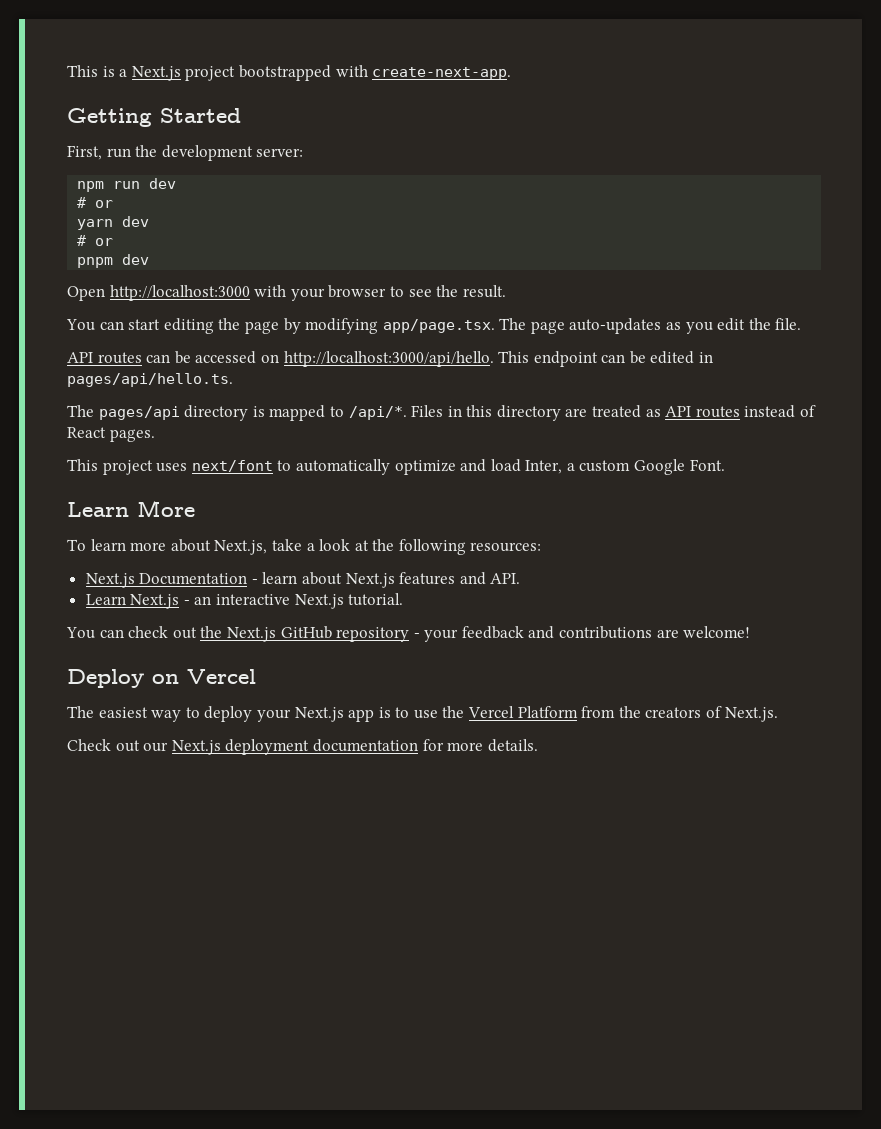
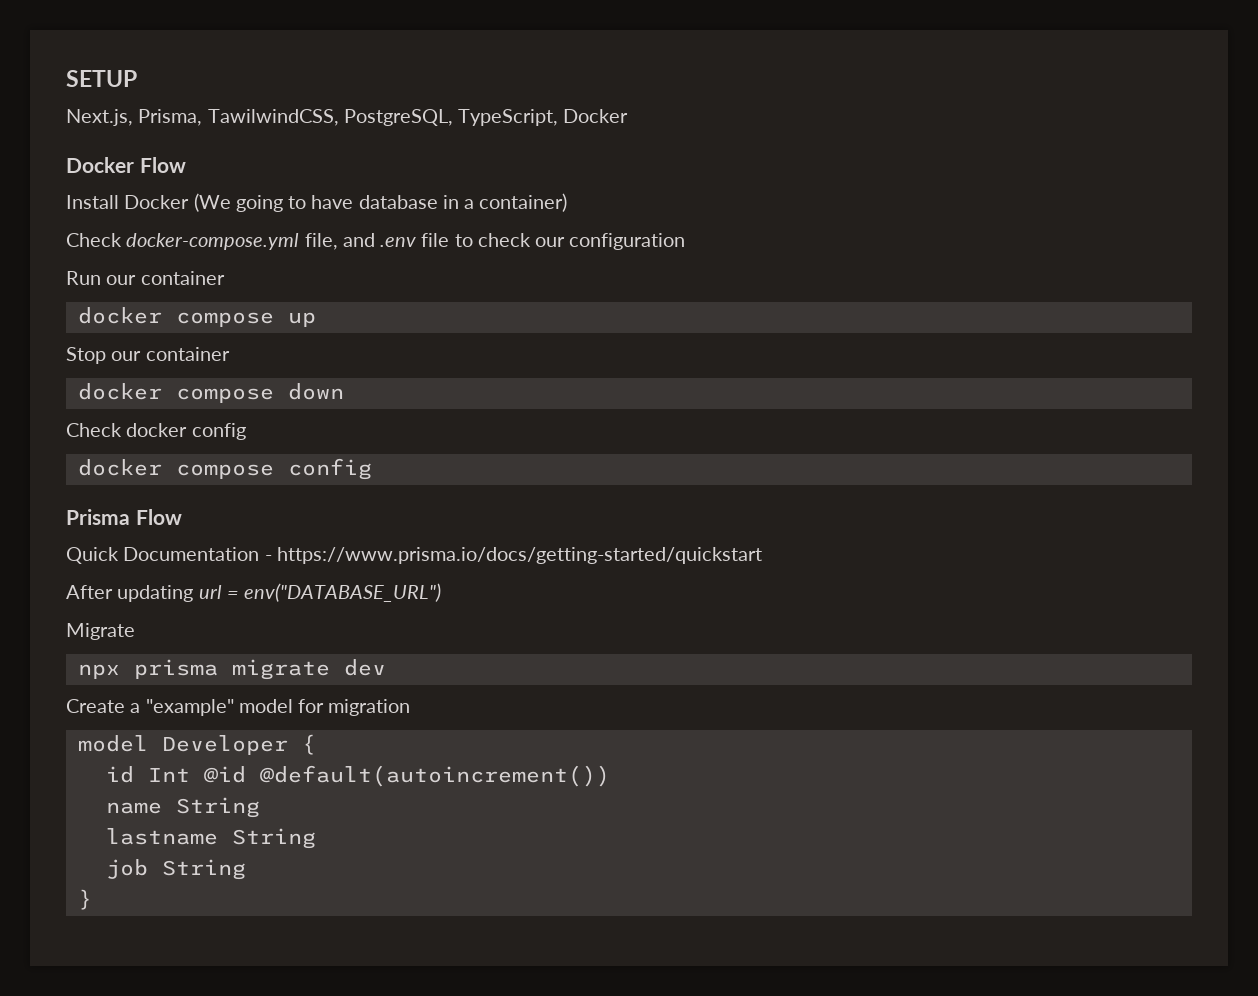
- This is a Next.js project bootstrapped with create-next-app.
- Getting Started
- First, run the development server:
- npm run dev
- # or
- yarn dev
- # or
- pnpm dev
- Open http://localhost:3000 with your browser to see the result.
- You can start editing the page by modifying app/page.tsx. The page auto-updates as you edit the file.
- API routes can be accessed on http://localhost:3000/api/hello. This endpoint can be edited in pages/api/hello.ts.
- The pages/api directory is mapped to /api/*. Files in this directory are treated as API routes instead of React pages.
- This project uses next/font to automatically optimize and load Inter, a custom Google Font.
- Learn More
- To learn more about Next.js, take a look at the following resources:
- Next.js Documentation - learn about Next.js features and API.
- Learn Next.js - an interactive Next.js tutorial.
- You can check out the Next.js GitHub repository - your feedback and contributions are welcome!
- Deploy on Vercel
- The easiest way to deploy your Next.js app is to use the Vercel Platform from the creators of Next.js.
- Check out our Next.js deployment documentation for more details.
+ SETUP
+ Next.js, Prisma, TawilwindCSS, PostgreSQL, TypeScript, Docker
+ Docker Flow
+ Install Docker (We going to have database in a container)
+ Check docker-compose.yml file, and .env file to check our configuration
+ Run our container
+ docker compose up
+ Stop our container
+ docker compose down
+ Check docker config
+ docker compose config
+ Prisma Flow
+ Quick Documentation - https://www.prisma.io/docs/getting-started/quickstart
+ After updating url = env("DATABASE_URL")
+ Migrate
+ npx prisma migrate dev
+ Create a "example" model for migration
+ model Developer {
+ id Int @id @default(autoincrement())
+ name String
+ lastname String
+ job String
+ }

